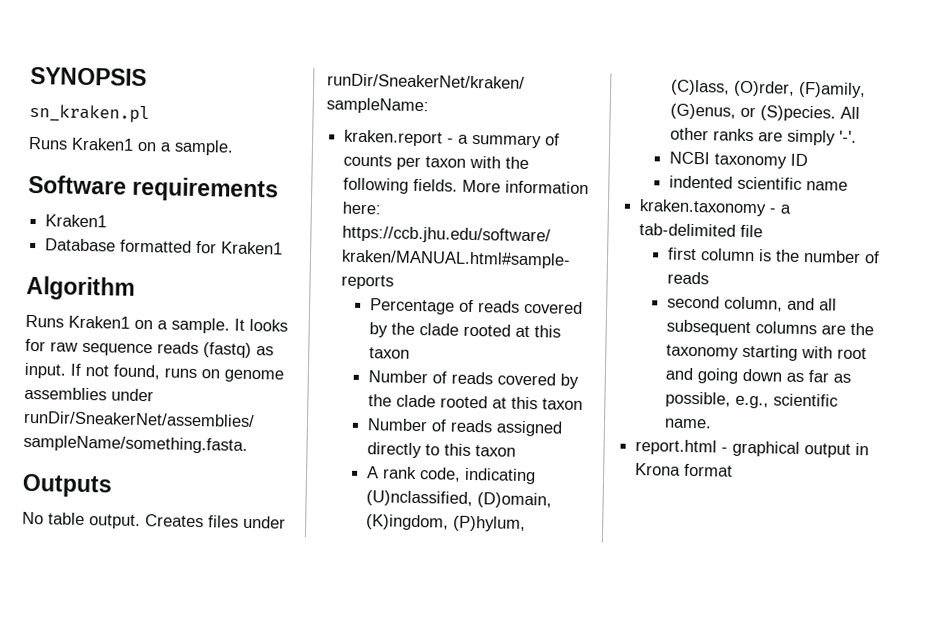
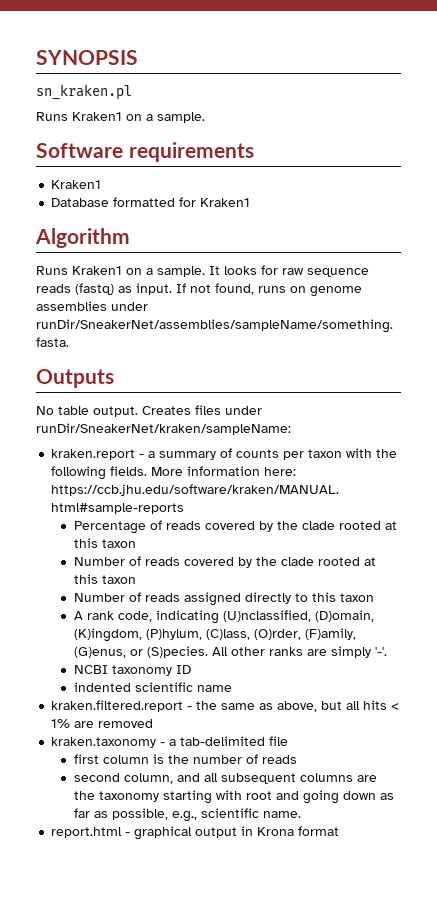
+ kraken.filtered.report - the same as above, but all hits < 1% are removed

